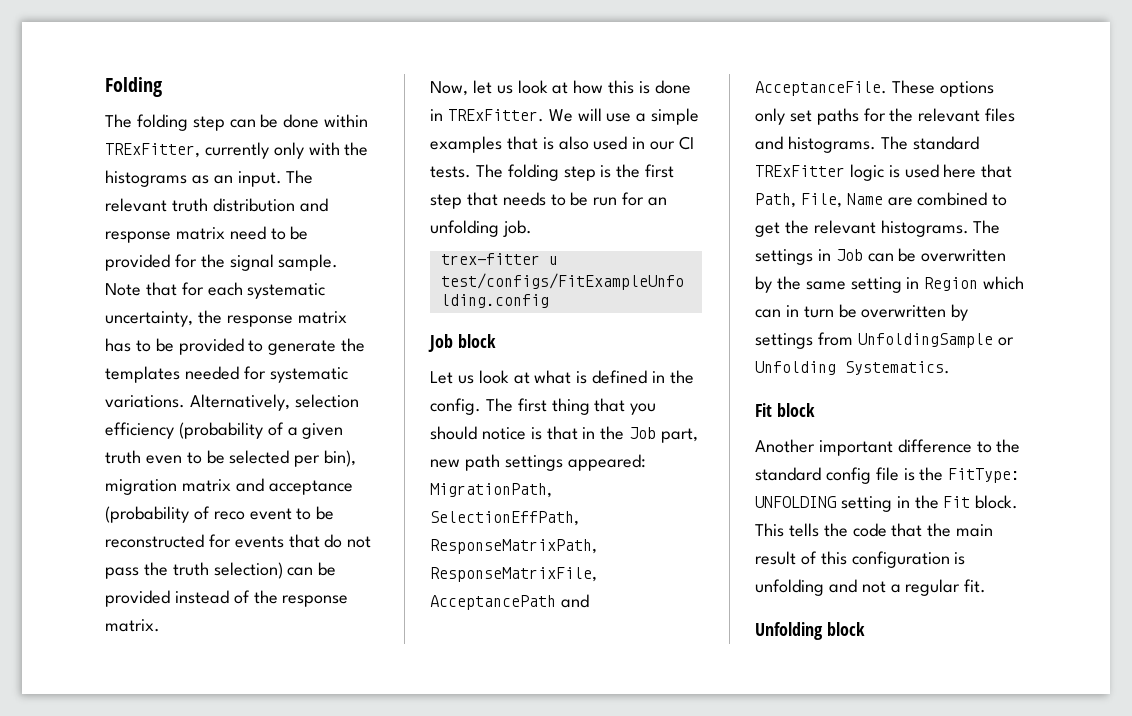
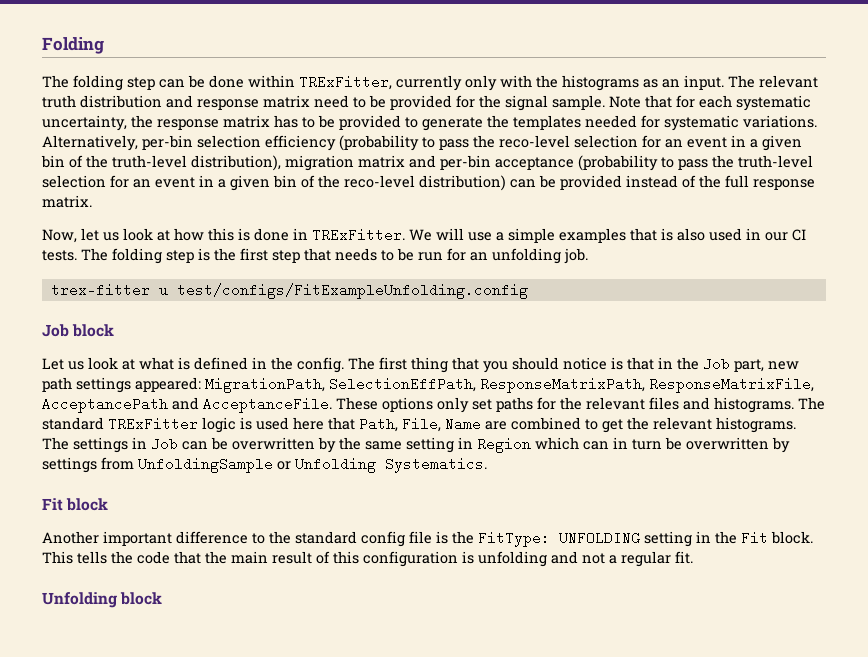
- Alternatively, selection efficiency (probability of a given truth even to be selected per bin), migration matrix and acceptance (probability of reco event to be reconstructed for events that do not pass the truth selection) can be provided instead of the response matrix.
+ Alternatively, per-bin selection efficiency (probability to pass the reco-level selection for an event in a given bin of the truth-level distribution), migration matrix and per-bin acceptance (probability to pass the truth-level selection for an event in a given bin of the reco-level distribution) can be provided instead of the full response matrix.

